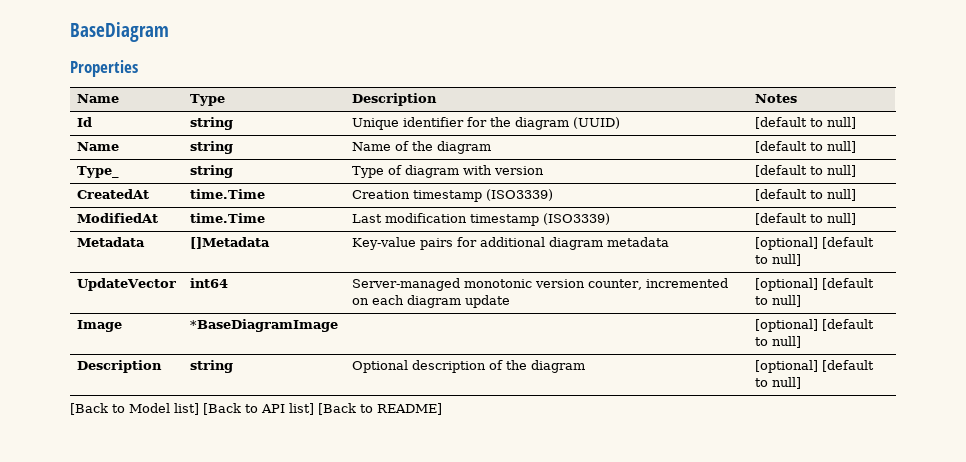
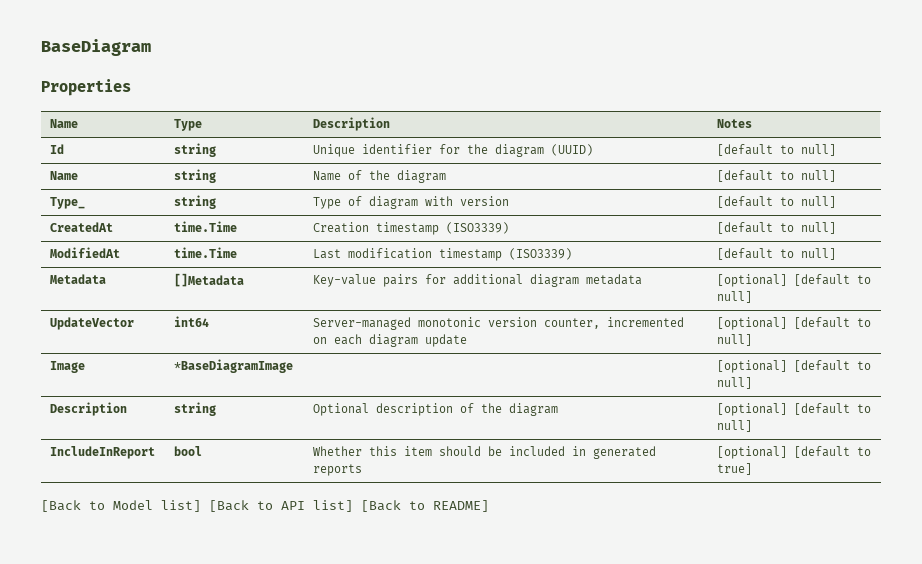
+ IncludeInReport | bool | Whether this item should be included in generated reports | [optional] [default to true]

